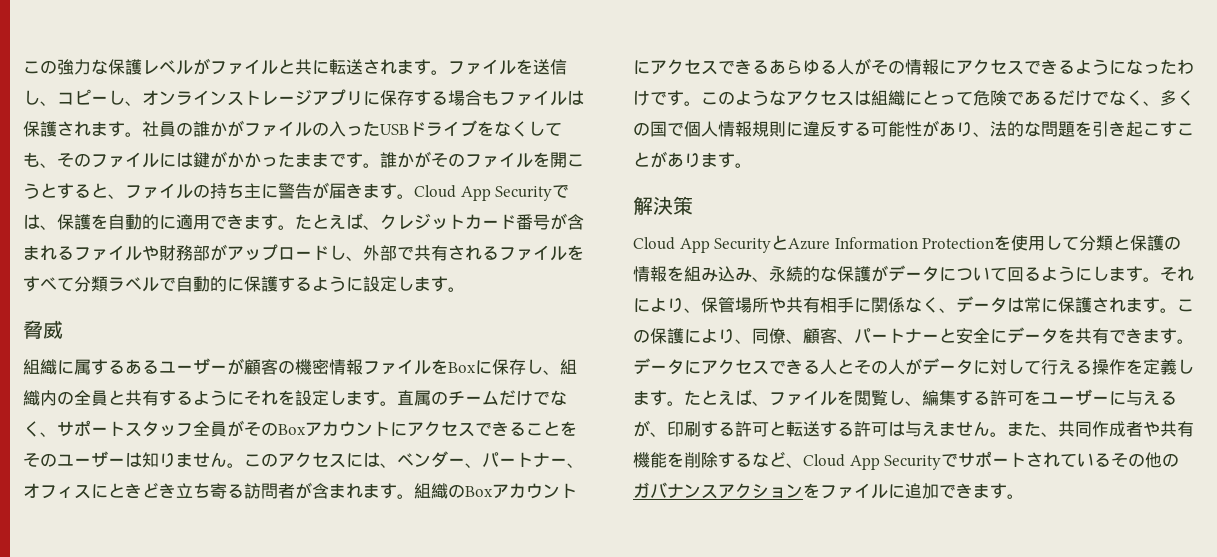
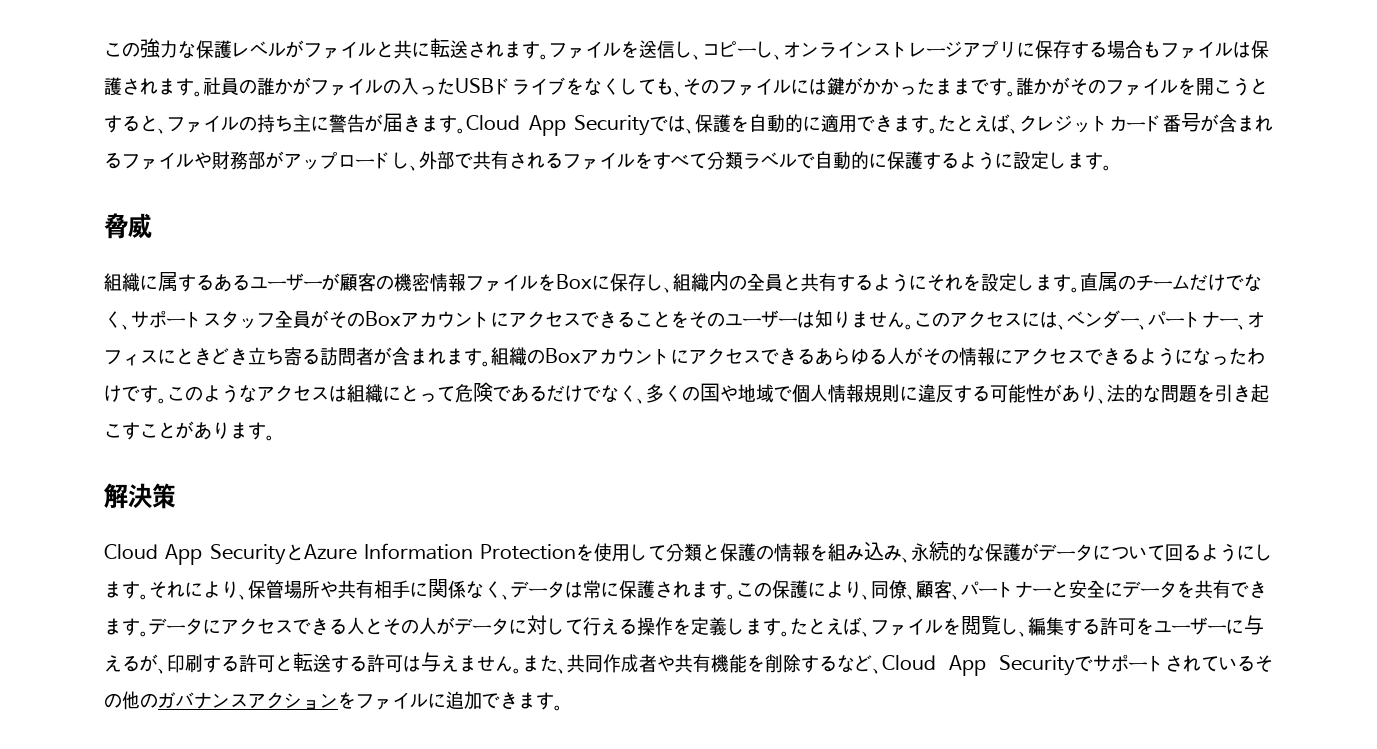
- このようなアクセスは組織にとって危険であるだけでなく、多くの国で個人情報規則に違反する可能性があり、法的な問題を引き起こすことがあります。
+ このようなアクセスは組織にとって危険であるだけでなく、多くの国や地域で個人情報規則に違反する可能性があり、法的な問題を引き起こすことがあります。

